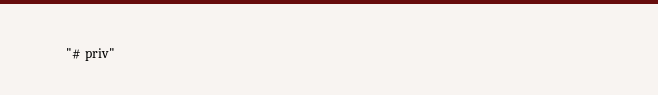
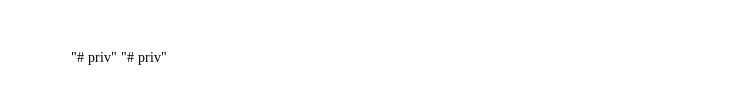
- "# priv"
+ "# priv" "# priv"

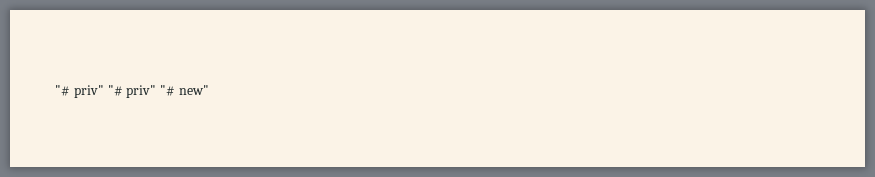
- "# priv" "# priv"
+ "# priv" "# priv" "# new"

